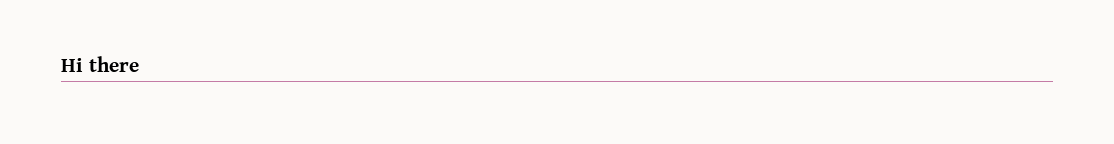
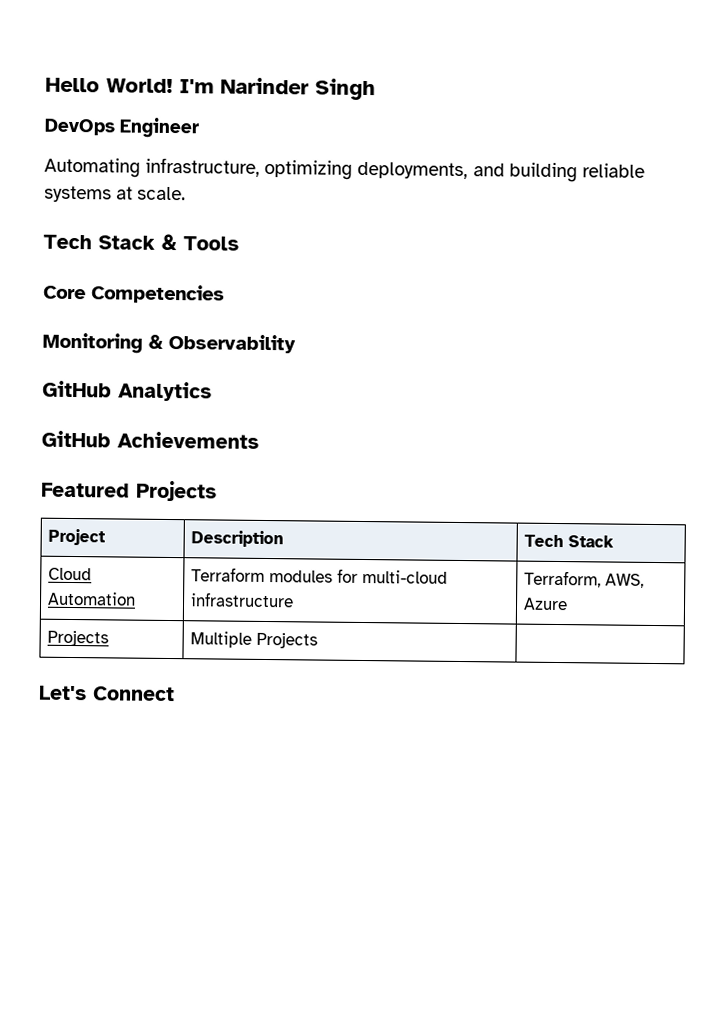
- Hi there
+ Hello World! I'm Narinder Singh
+ DevOps Engineer
+ Automating infrastructure, optimizing deployments, and building reliable systems at scale.
+ Tech Stack & Tools
+ Core Competencies
+ Monitoring & Observability
+ GitHub Analytics
+ GitHub Achievements
+ Featured Projects
+ Project | Description | Tech Stack
+ Cloud Automation | Terraform modules for multi-cloud infrastructure | Terraform, AWS, Azure
+ Projects | Multiple Projects |
+ Let's Connect

